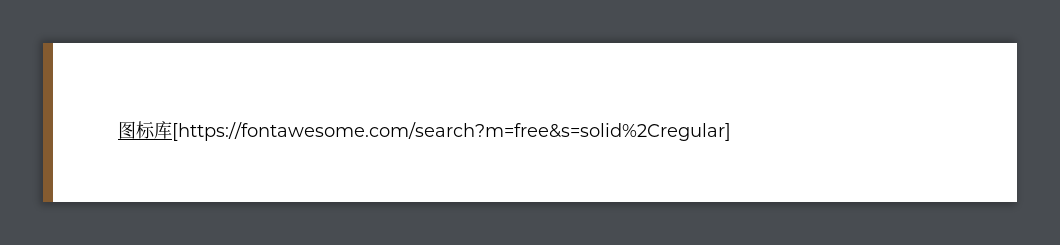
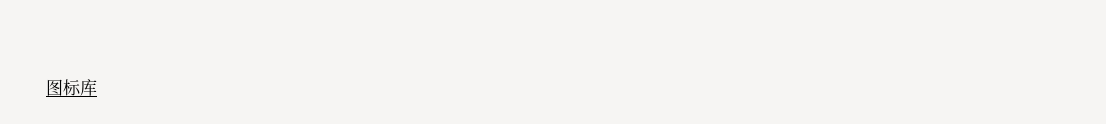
- 图标库[https://fontawesome.com/search?m=free&s=solid%2Cregular]
+ 图标库

